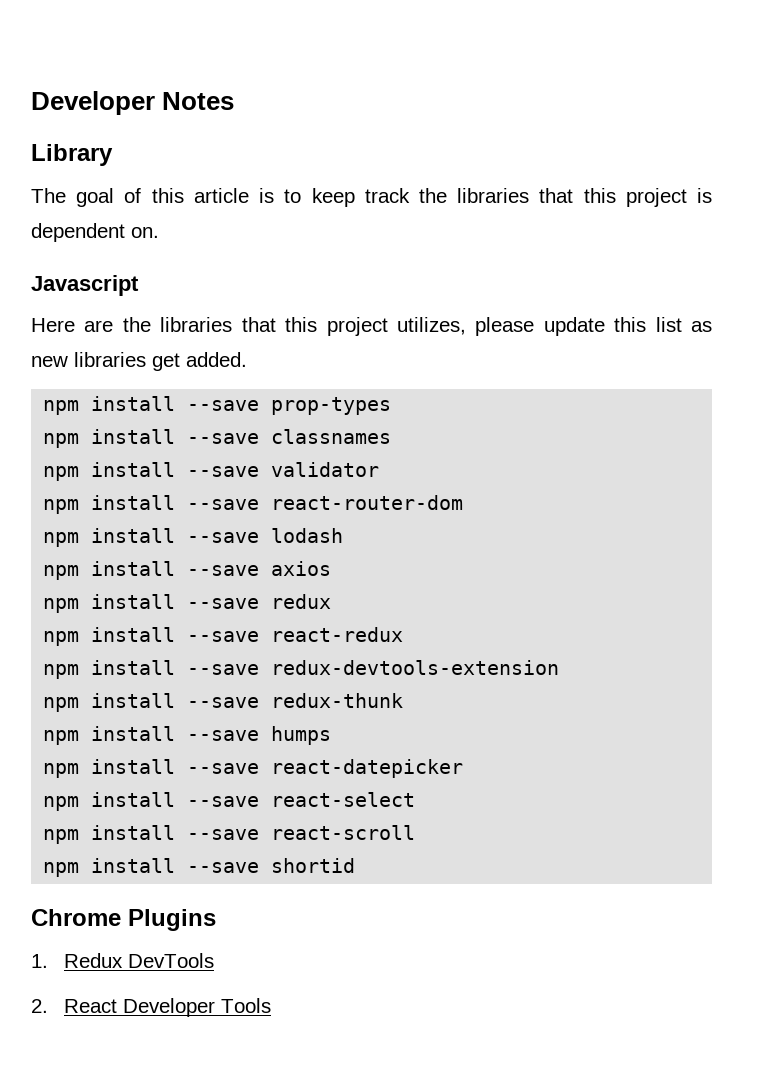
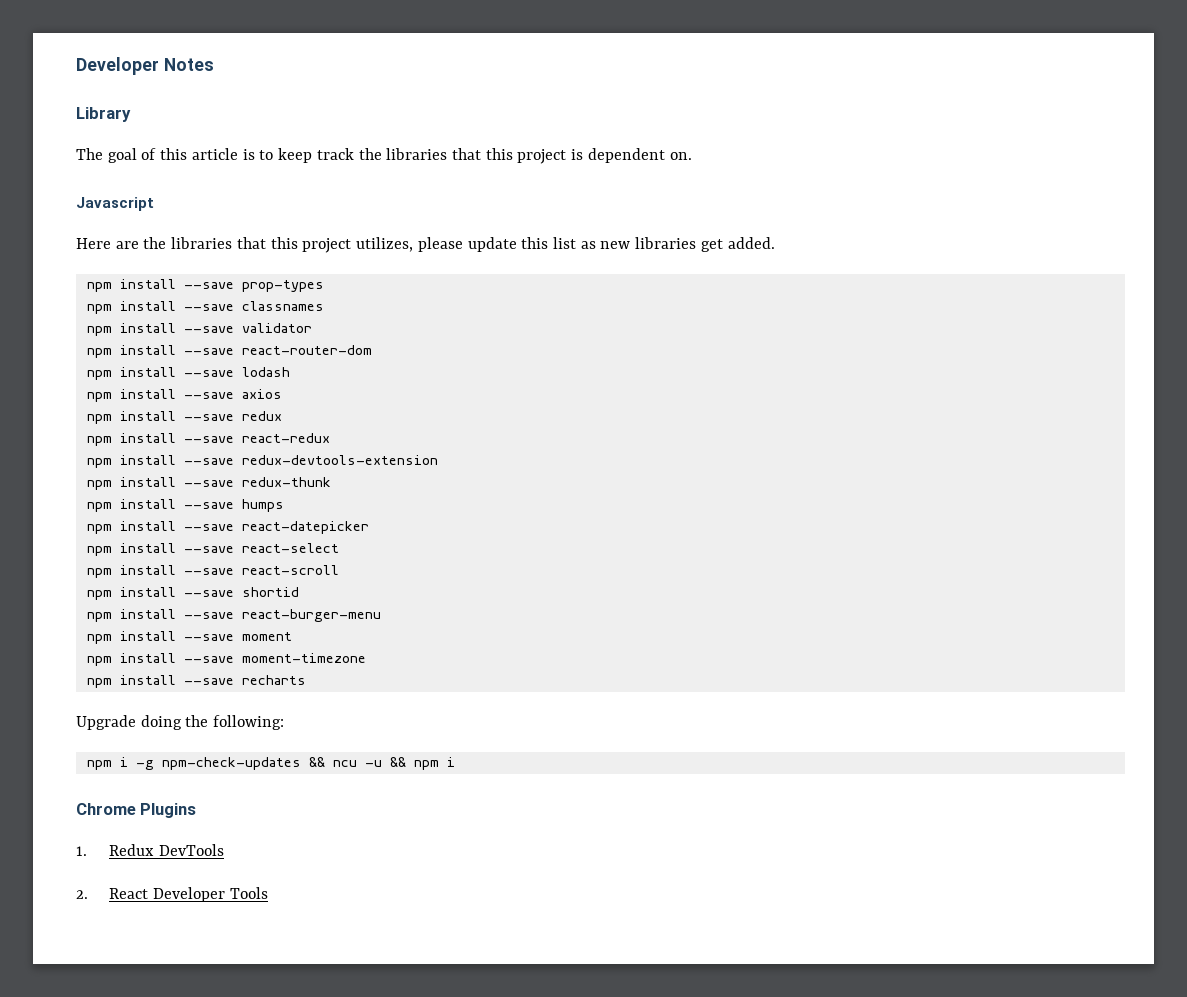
+ npm install --save react-burger-menu
+ npm install --save moment
+ npm install --save moment-timezone
+ npm install --save recharts
+ Upgrade doing the following:
+ npm i -g npm-check-updates && ncu -u && npm i

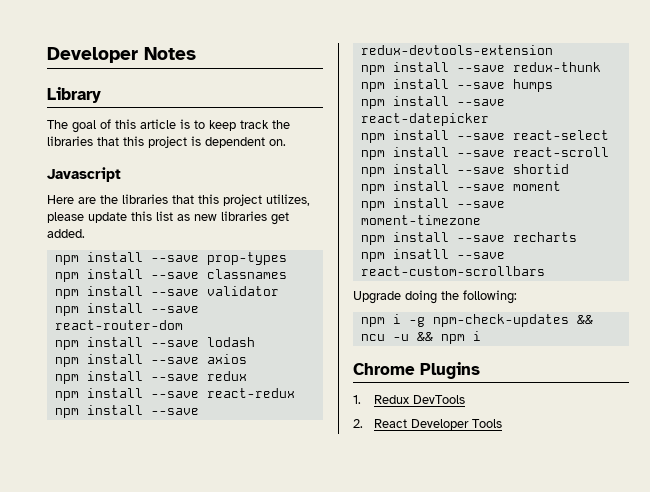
- npm install --save react-burger-menu
+ npm insatll --save react-custom-scrollbars

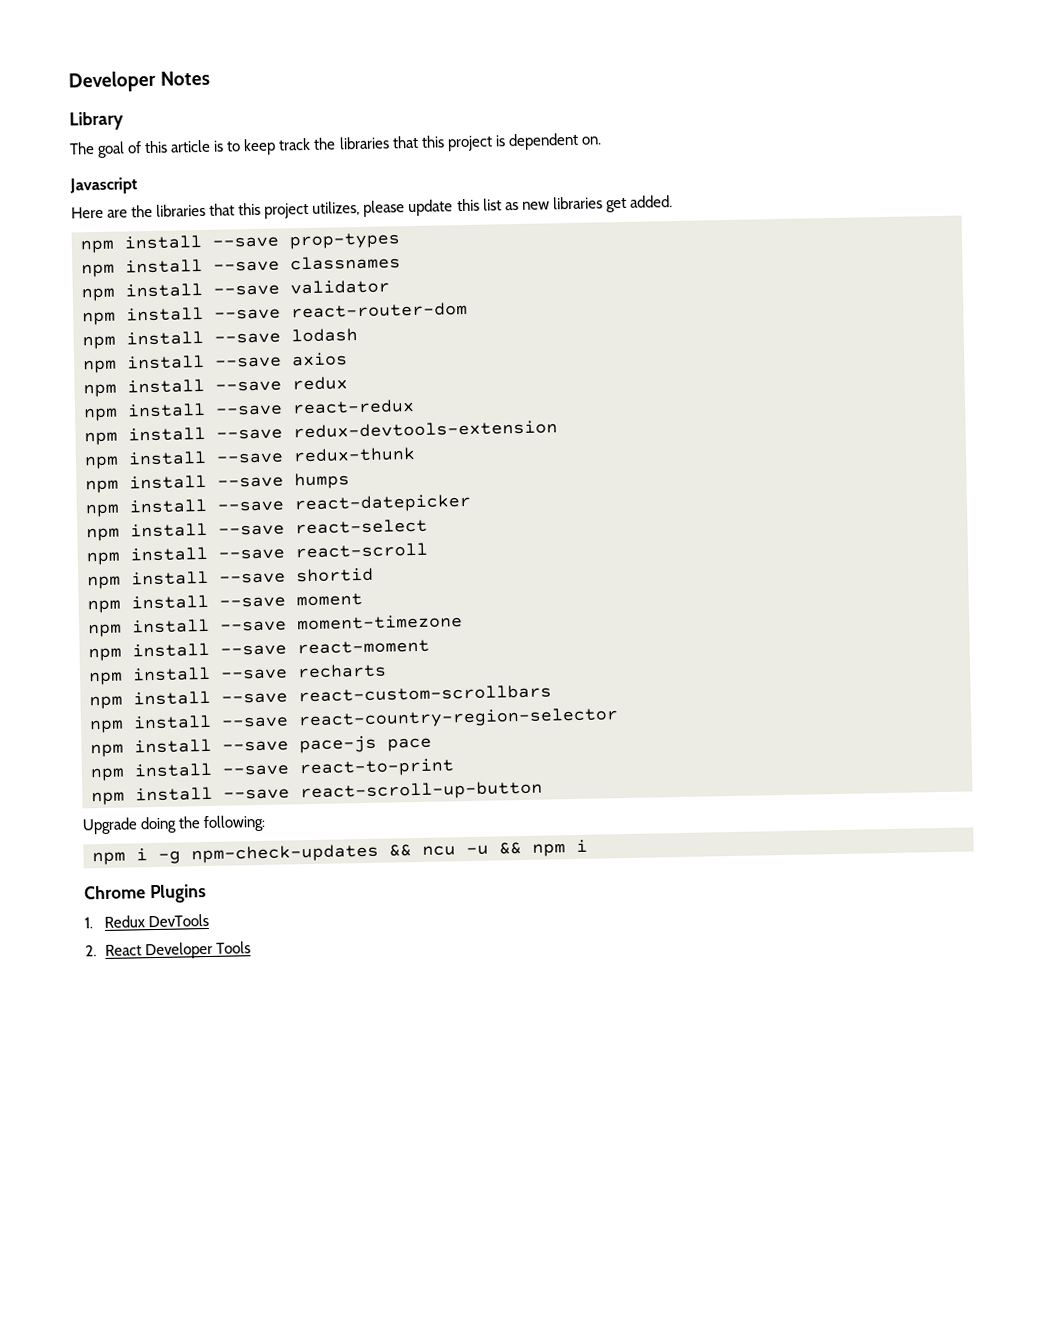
+ npm install --save react-moment
- npm insatll --save react-custom-scrollbars
+ npm install --save react-custom-scrollbars
+ npm install --save react-country-region-selector
+ npm install --save pace-js pace
+ npm install --save react-to-print
+ npm install --save react-scroll-up-button

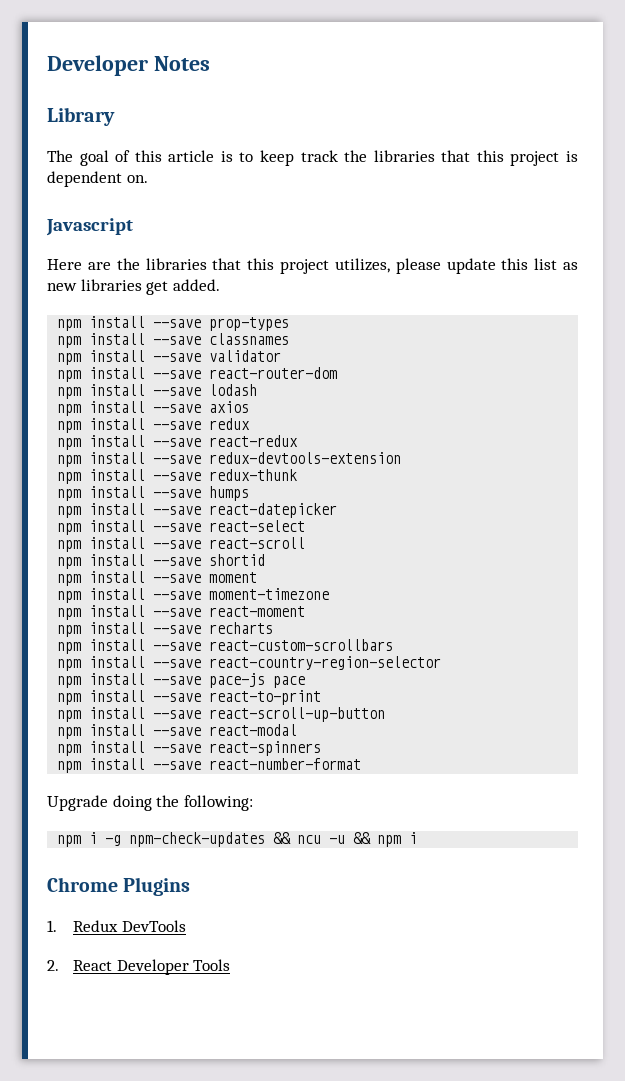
+ npm install --save react-modal
+ npm install --save react-spinners
+ npm install --save react-number-format

